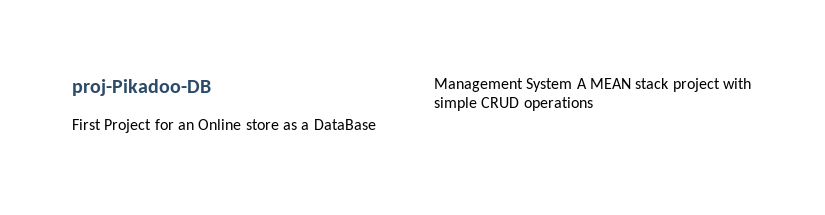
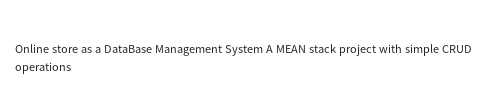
- proj-Pikadoo-DB
- First Project for an Online store as a DataBase Management System A MEAN stack project with simple CRUD operations
+ Online store as a DataBase Management System A MEAN stack project with simple CRUD operations

